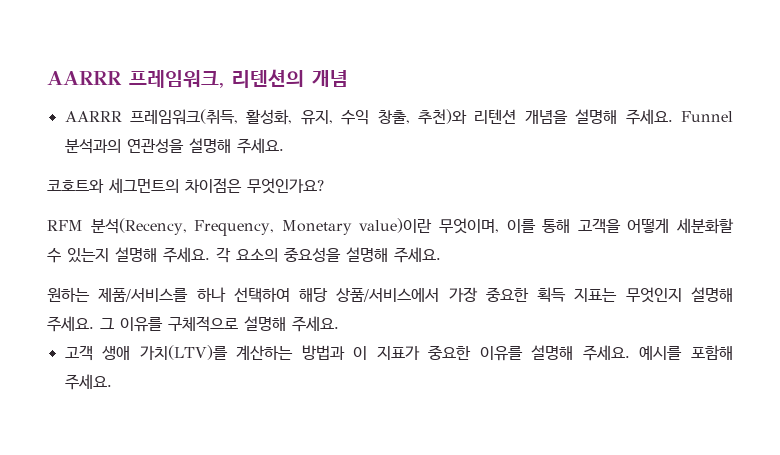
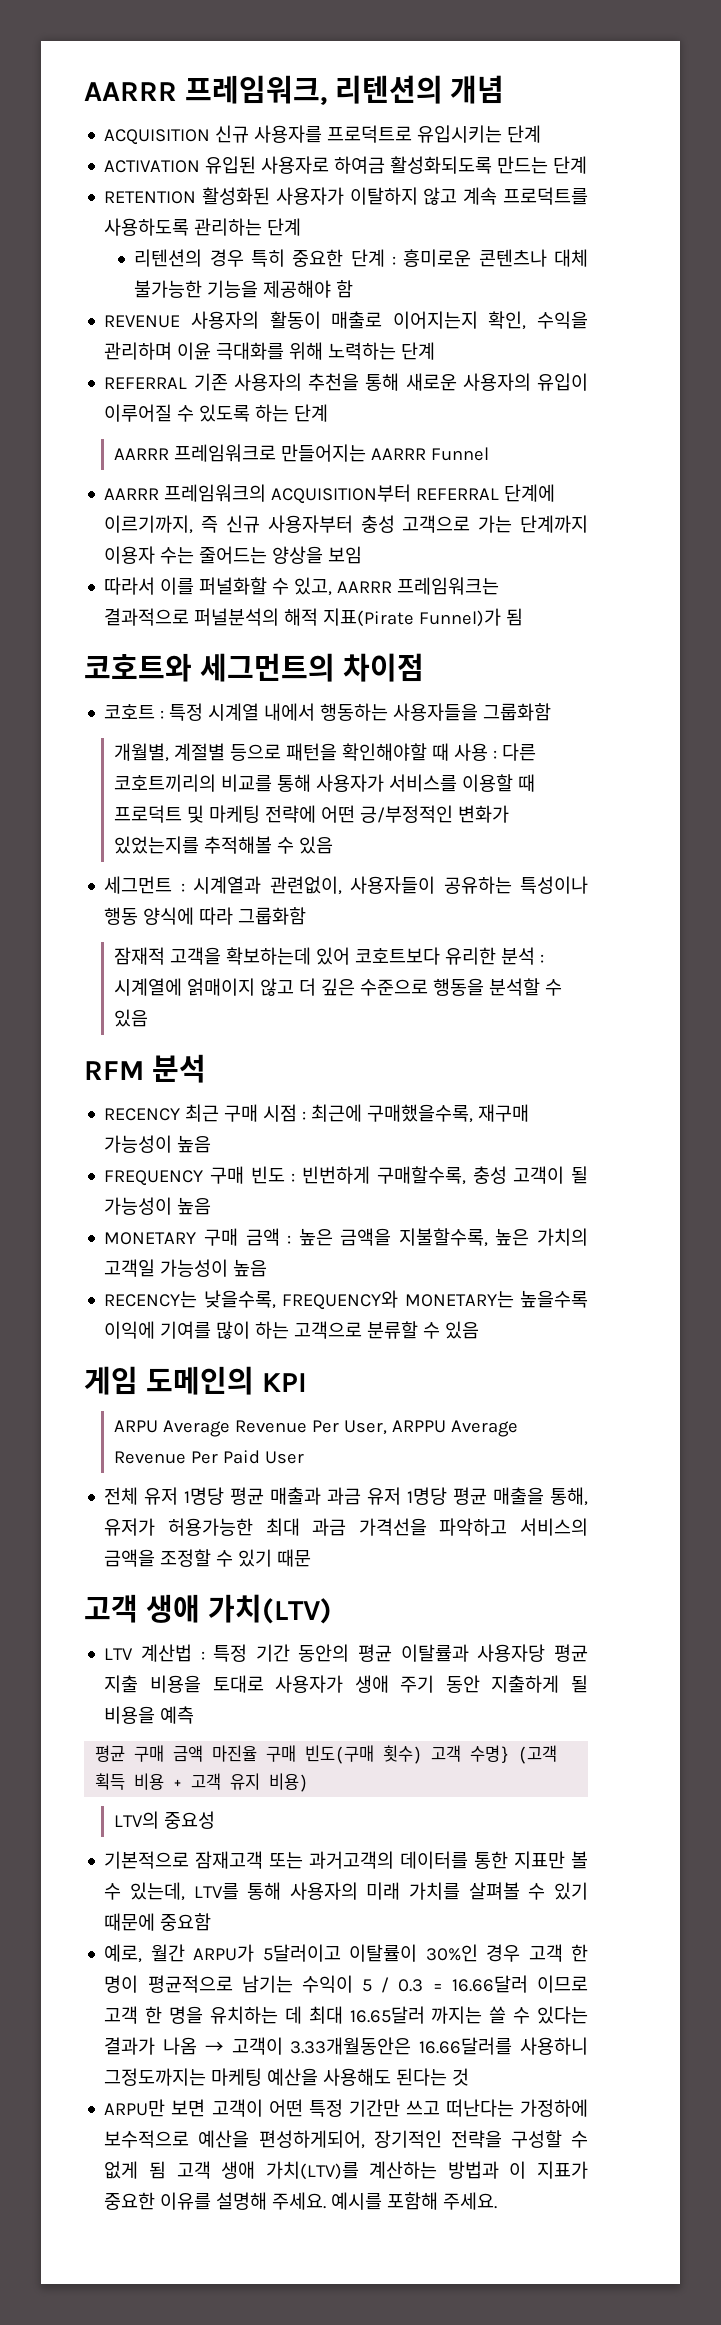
- AARRR 프레임워크(취득, 활성화, 유지, 수익 창출, 추천)와 리텐션 개념을 설명해 주세요. Funnel 분석과의 연관성을 설명해 주세요.
- 코호트와 세그먼트의 차이점은 무엇인가요?
- RFM 분석(Recency, Frequency, Monetary value)이란 무엇이며, 이를 통해 고객을 어떻게 세분화할 수 있는지 설명해 주세요. 각 요소의 중요성을 설명해 주세요.
- 원하는 제품/서비스를 하나 선택하여 해당 상품/서비스에서 가장 중요한 획득 지표는 무엇인지 설명해 주세요. 그 이유를 구체적으로 설명해 주세요.
- 고객 생애 가치(LTV)를 계산하는 방법과 이 지표가 중요한 이유를 설명해 주세요.
+ ACQUISITION 신규 사용자를 프로덕트로 유입시키는 단계
+ ACTIVATION 유입된 사용자로 하여금 활성화되도록 만드는 단계
+ RETENTION 활성화된 사용자가 이탈하지 않고 계속 프로덕트를 사용하도록 관리하는 단계
+ 리텐션의 경우 특히 중요한 단계 : 흥미로운 콘텐츠나 대체 불가능한 기능을 제공해야 함
+ REVENUE 사용자의 활동이 매출로 이어지는지 확인, 수익을 관리하며 이윤 극대화를 위해 노력하는 단계
+ REFERRAL 기존 사용자의 추천을 통해 새로운 사용자의 유입이 이루어질 수 있도록 하는 단계
+ AARRR 프레임워크로 만들어지는 AARRR Funnel
+ AARRR 프레임워크의 ACQUISITION부터 REFERRAL 단계에 이르기까지, 즉 신규 사용자부터 충성 고객으로 가는 단계까지 이용자 수는 줄어드는 양상을 보임
+ 따라서 이를 퍼널화할 수 있고, AARRR 프레임워크는 결과적으로 퍼널분석의 해적 지표(Pirate Funnel)가 됨
+ 코호트와 세그먼트의 차이점
+ 코호트 : 특정 시계열 내에서 행동하는 사용자들을 그룹화함
+ 개월별, 계절별 등으로 패턴을 확인해야할 때 사용 : 다른 코호트끼리의 비교를 통해 사용자가 서비스를 이용할 때 프로덕트 및 마케팅 전략에 어떤 긍/부정적인 변화가 있었는지를 추적해볼 수 있음
+ 세그먼트 : 시계열과 관련없이, 사용자들이 공유하는 특성이나 행동 양식에 따라 그룹화함
+ 잠재적 고객을 확보하는데 있어 코호트보다 유리한 분석 : 시계열에 얽매이지 않고 더 깊은 수준으로 행동을 분석할 수 있음
+ RFM 분석
+ RECENCY 최근 구매 시점 : 최근에 구매했을수록, 재구매 가능성이 높음
+ FREQUENCY 구매 빈도 : 빈번하게 구매할수록, 충성 고객이 될 가능성이 높음
+ MONETARY 구매 금액 : 높은 금액을 지불할수록, 높은 가치의 고객일 가능성이 높음
+ RECENCY는 낮을수록, FREQUENCY와 MONETARY는 높을수록 이익에 기여를 많이 하는 고객으로 분류할 수 있음
+ 게임 도메인의 KPI
+ ARPU Average Revenue Per User, ARPPU Average Revenue Per Paid User
+ 전체 유저 1명당 평균 매출과 과금 유저 1명당 평균 매출을 통해, 유저가 허용가능한 최대 과금 가격선을 파악하고 서비스의 금액을 조정할 수 있기 때문
+ 고객 생애 가치(LTV)
+ LTV 계산법 : 특정 기간 동안의 평균 이탈률과 사용자당 평균 지출 비용을 토대로 사용자가 생애 주기 동안 지출하게 될 비용을 예측
+ 평균 구매 금액 마진율 구매 빈도(구매 횟수) 고객 수명} (고객 획득 비용 + 고객 유지 비용)
+ LTV의 중요성
+ 기본적으로 잠재고객 또는 과거고객의 데이터를 통한 지표만 볼 수 있는데, LTV를 통해 사용자의 미래 가치를 살펴볼 수 있기 때문에 중요함
+ 예로, 월간 ARPU가 5달러이고 이탈률이 30%인 경우 고객 한 명이 평균적으로 남기는 수익이 5 / 0.3 = 16.66달러 이므로 고객 한 명을 유치하는 데 최대 16.65달러 까지는 쓸 수 있다는 결과가 나옴 → 고객이 3.33개월동안은 16.66달러를 사용하니 그정도까지는 마케팅 예산을 사용해도 된다는 것
+ ARPU만 보면 고객이 어떤 특정 기간만 쓰고 떠난다는 가정하에 보수적으로 예산을 편성하게되어, 장기적인 전략을 구성할 수 없게 됨 고객 생애 가치(LTV)를 계산하는 방법과 이 지표가 중요한 이유를 설명해 주세요.

